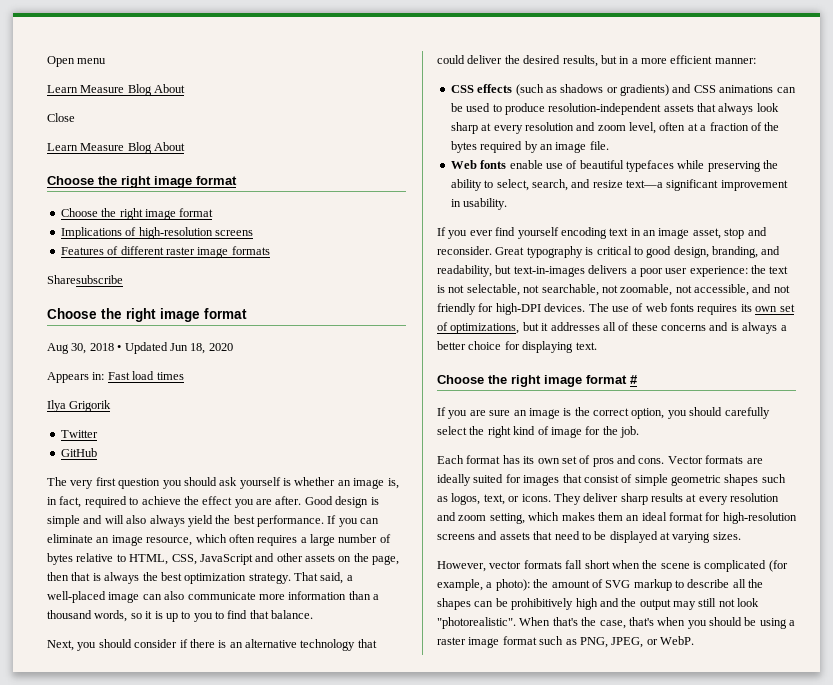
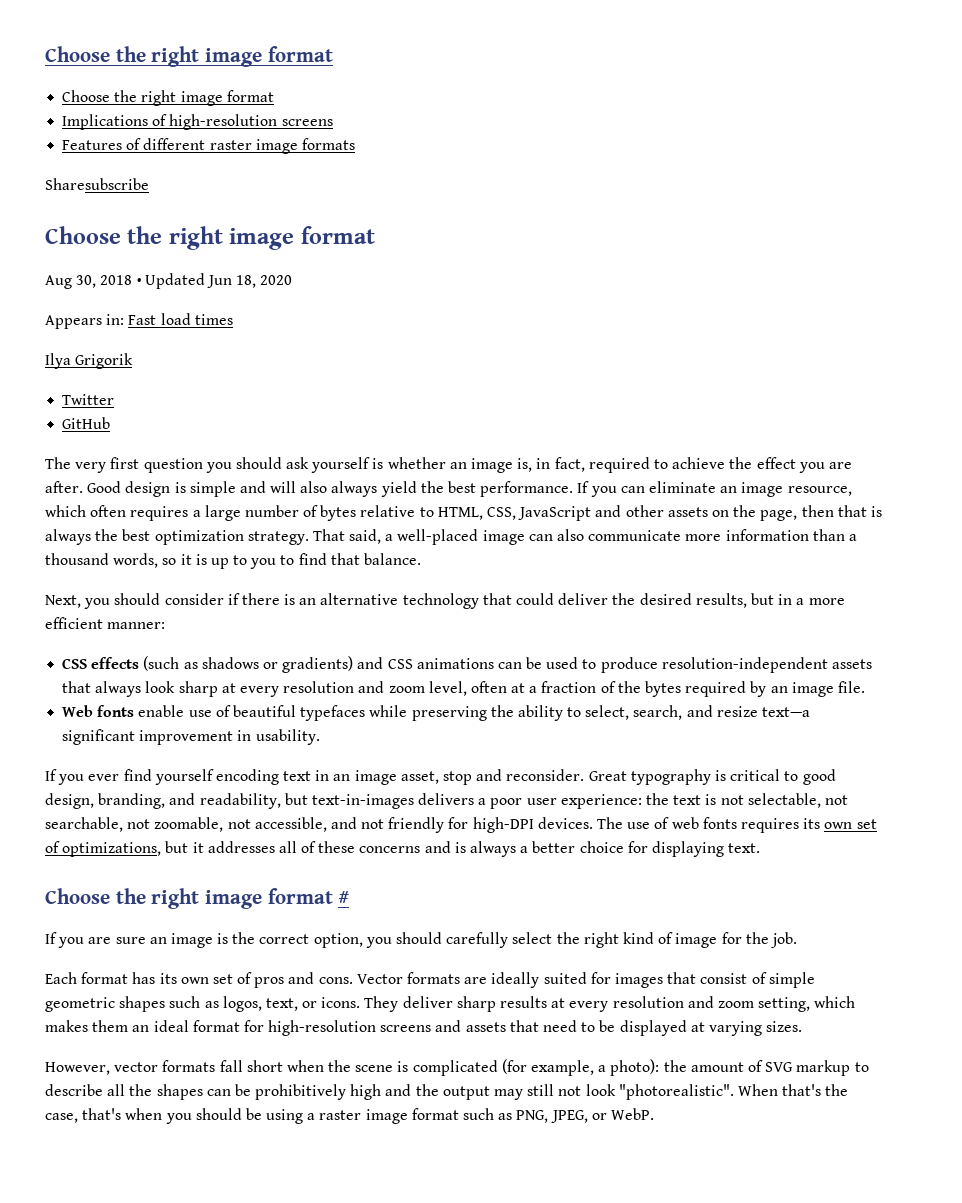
- Open menu
- Learn Measure Blog About
- Close
- Learn Measure Blog About

